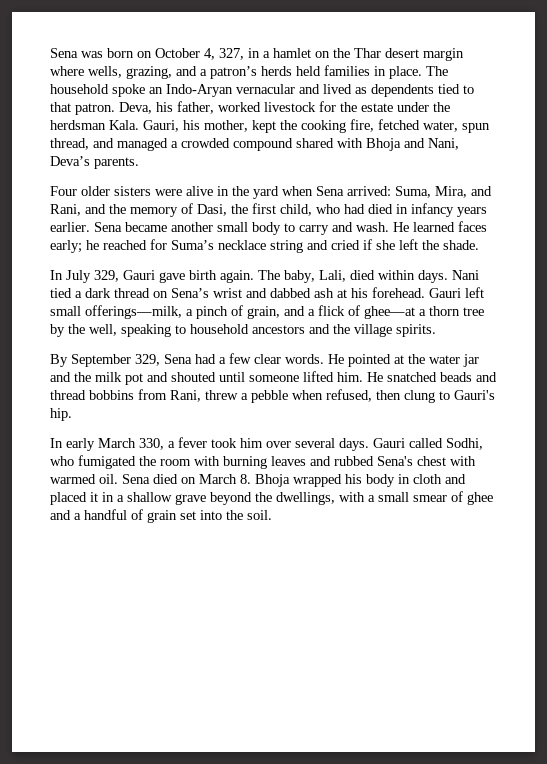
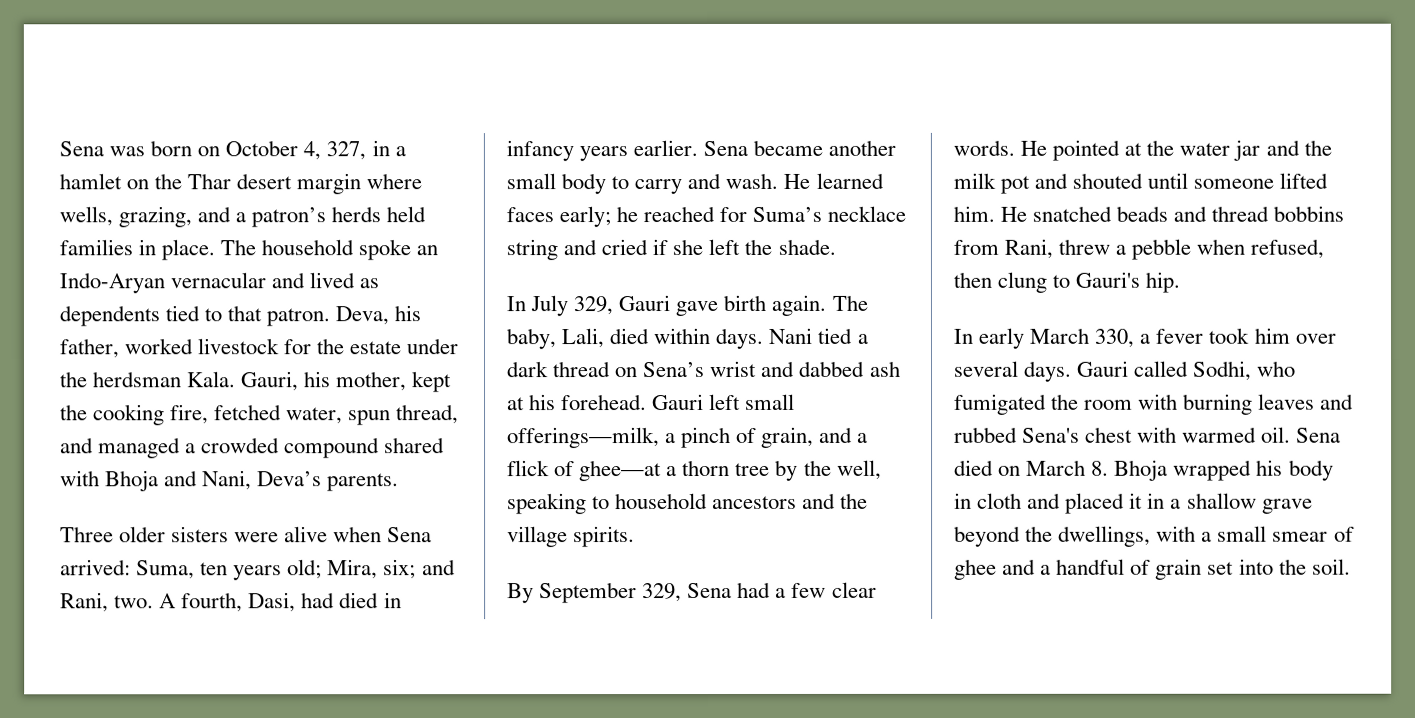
- Four older sisters were alive in the yard when Sena arrived: Suma, Mira, and Rani, and the memory of Dasi, the first child, who had died in infancy years earlier.
+ Three older sisters were alive when Sena arrived: Suma, ten years old; Mira, six; and Rani, two. A fourth, Dasi, had died in infancy years earlier.

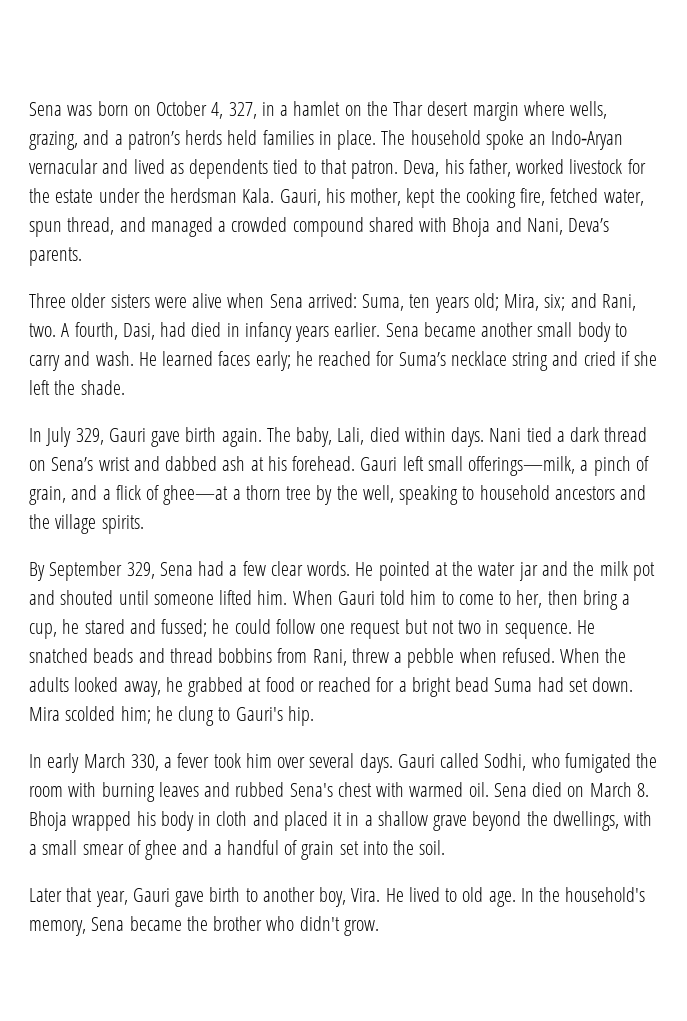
+ When Gauri told him to come to her, then bring a cup, he stared and fussed; he could follow one request but not two in sequence.
- He snatched beads and thread bobbins from Rani, threw a pebble when refused, then clung to Gauri's hip.
+ He snatched beads and thread bobbins from Rani, threw a pebble when refused. When the adults looked away, he grabbed at food or reached for a bright bead Suma had set down. Mira scolded him; he clung to Gauri's hip.
+ Later that year, Gauri gave birth to another boy, Vira. He lived to old age. In the household's memory, Sena became the brother who didn't grow.

